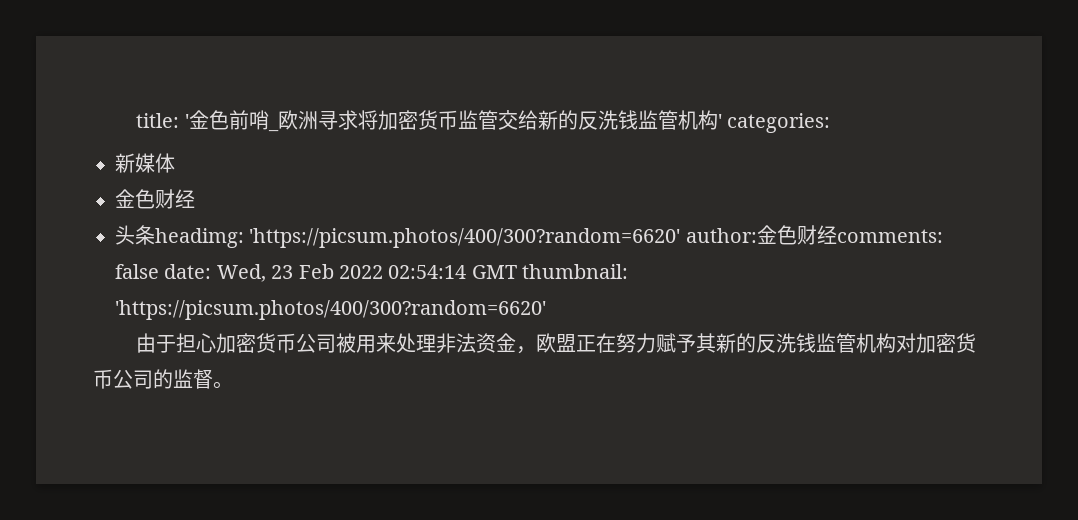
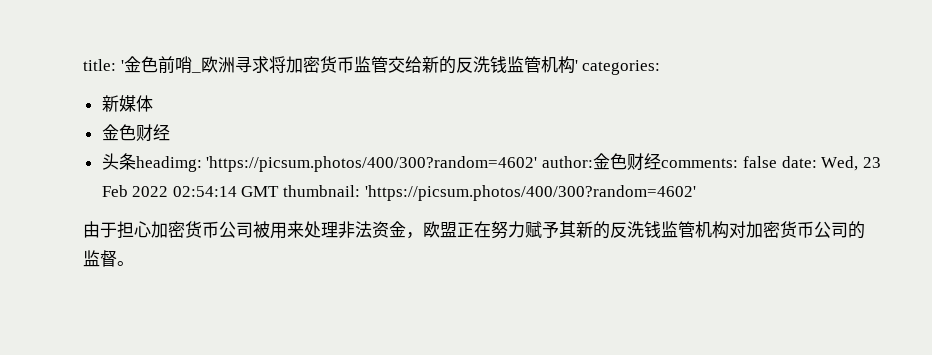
- 头条headimg: 'https://picsum.photos/400/300?random=6620' author:金色财经comments: false date: Wed, 23 Feb 2022 02:54:14 GMT thumbnail: 'https://picsum.photos/400/300?random=6620'
+ 头条headimg: 'https://picsum.photos/400/300?random=4602' author:金色财经comments: false date: Wed, 23 Feb 2022 02:54:14 GMT thumbnail: 'https://picsum.photos/400/300?random=4602'

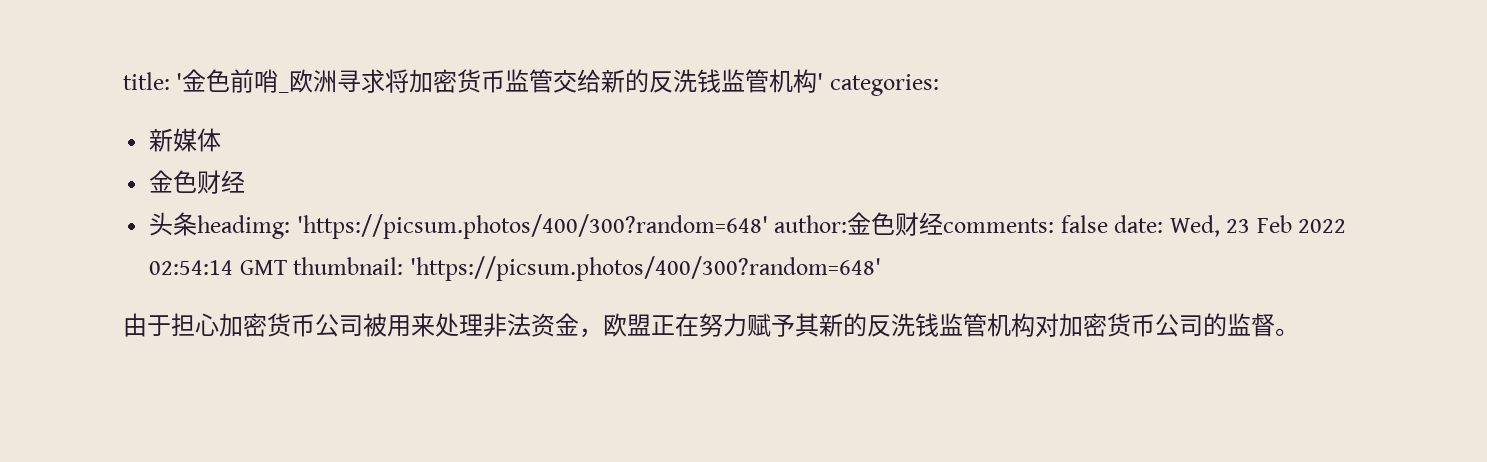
- 头条headimg: 'https://picsum.photos/400/300?random=4602' author:金色财经comments: false date: Wed, 23 Feb 2022 02:54:14 GMT thumbnail: 'https://picsum.photos/400/300?random=4602'
+ 头条headimg: 'https://picsum.photos/400/300?random=648' author:金色财经comments: false date: Wed, 23 Feb 2022 02:54:14 GMT thumbnail: 'https://picsum.photos/400/300?random=648'

